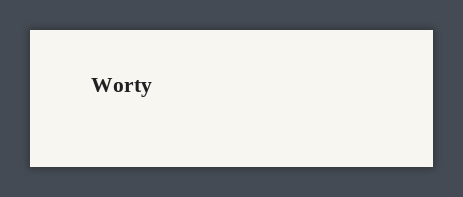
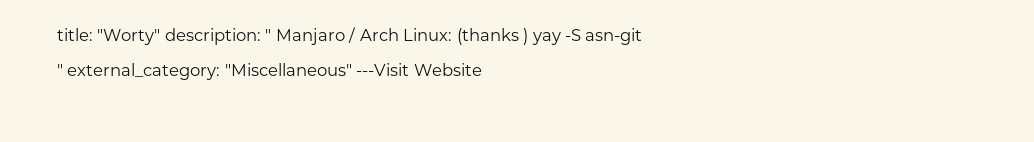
- Worty
+ title: "Worty" description: " Manjaro / Arch Linux: (thanks ) yay -S asn-git
+ " external_category: "Miscellaneous" ---Visit Website

